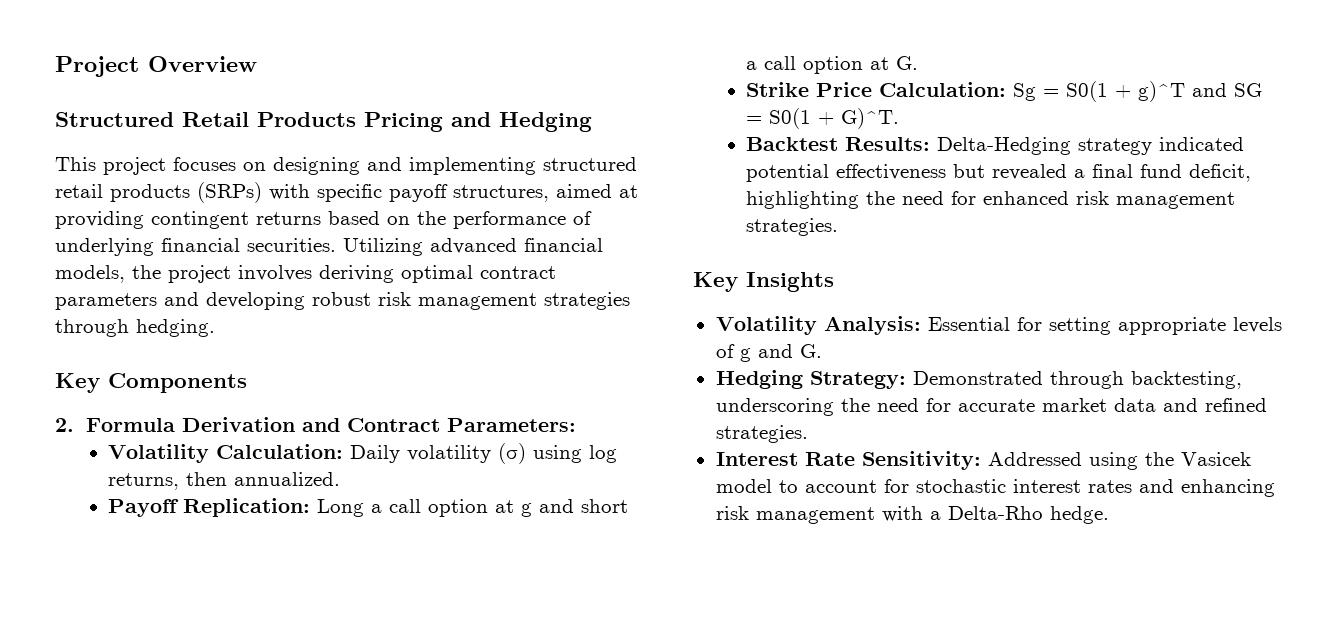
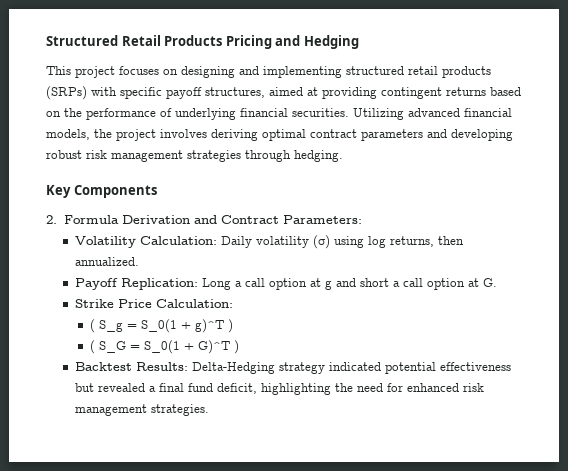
- Project Overview
- Strike Price Calculation: Sg = S0(1 + g)^T and SG = S0(1 + G)^T.
+ Strike Price Calculation:
+ ( S_g = S_0(1 + g)^T )
+ ( S_G = S_0(1 + G)^T )
- Key Insights
- Volatility Analysis: Essential for setting appropriate levels of g and G.
- Hedging Strategy: Demonstrated through backtesting, underscoring the need for accurate market data and refined strategies.
- Interest Rate Sensitivity: Addressed using the Vasicek model to account for stochastic interest rates and enhancing risk management with a Delta-Rho hedge.

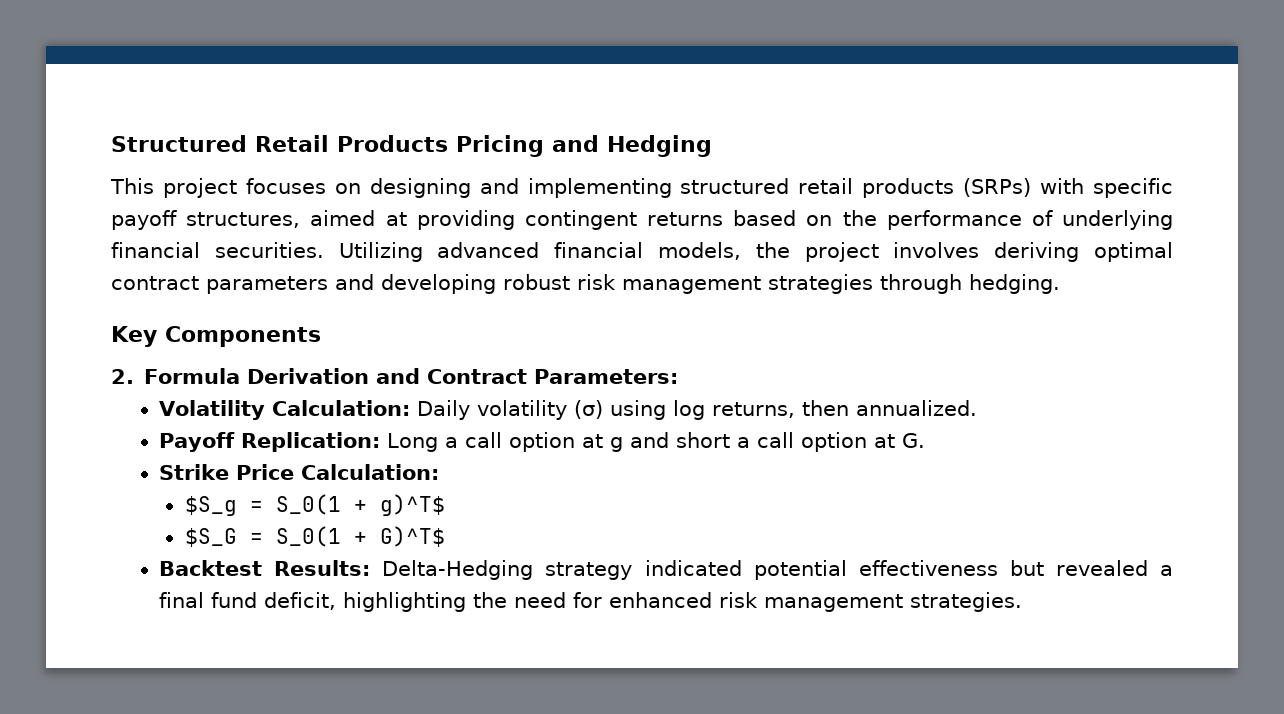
- ( S_g = S_0(1 + g)^T )
- ( S_G = S_0(1 + G)^T )
+ $S_g = S_0(1 + g)^T$
+ $S_G = S_0(1 + G)^T$

